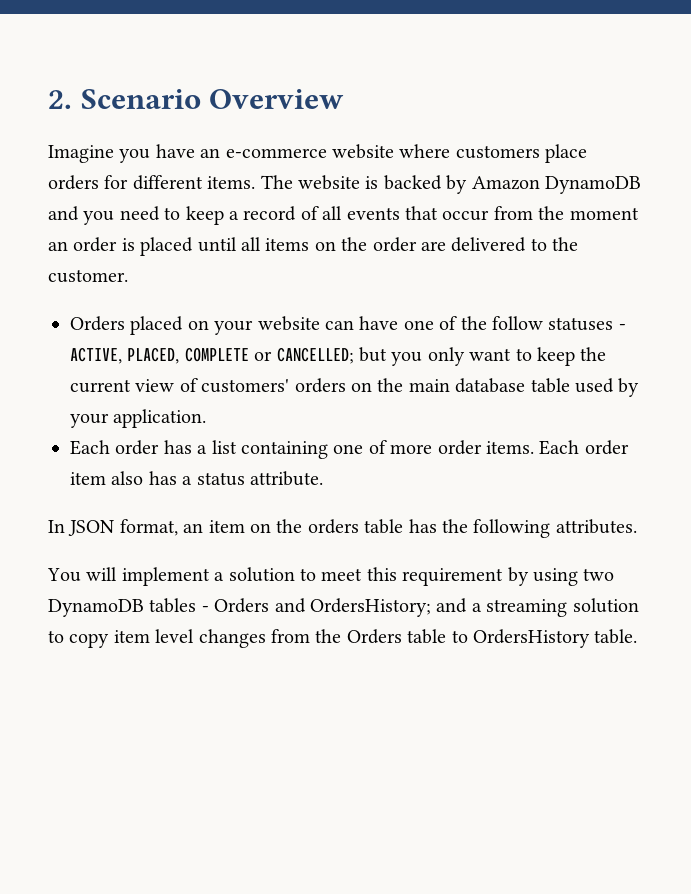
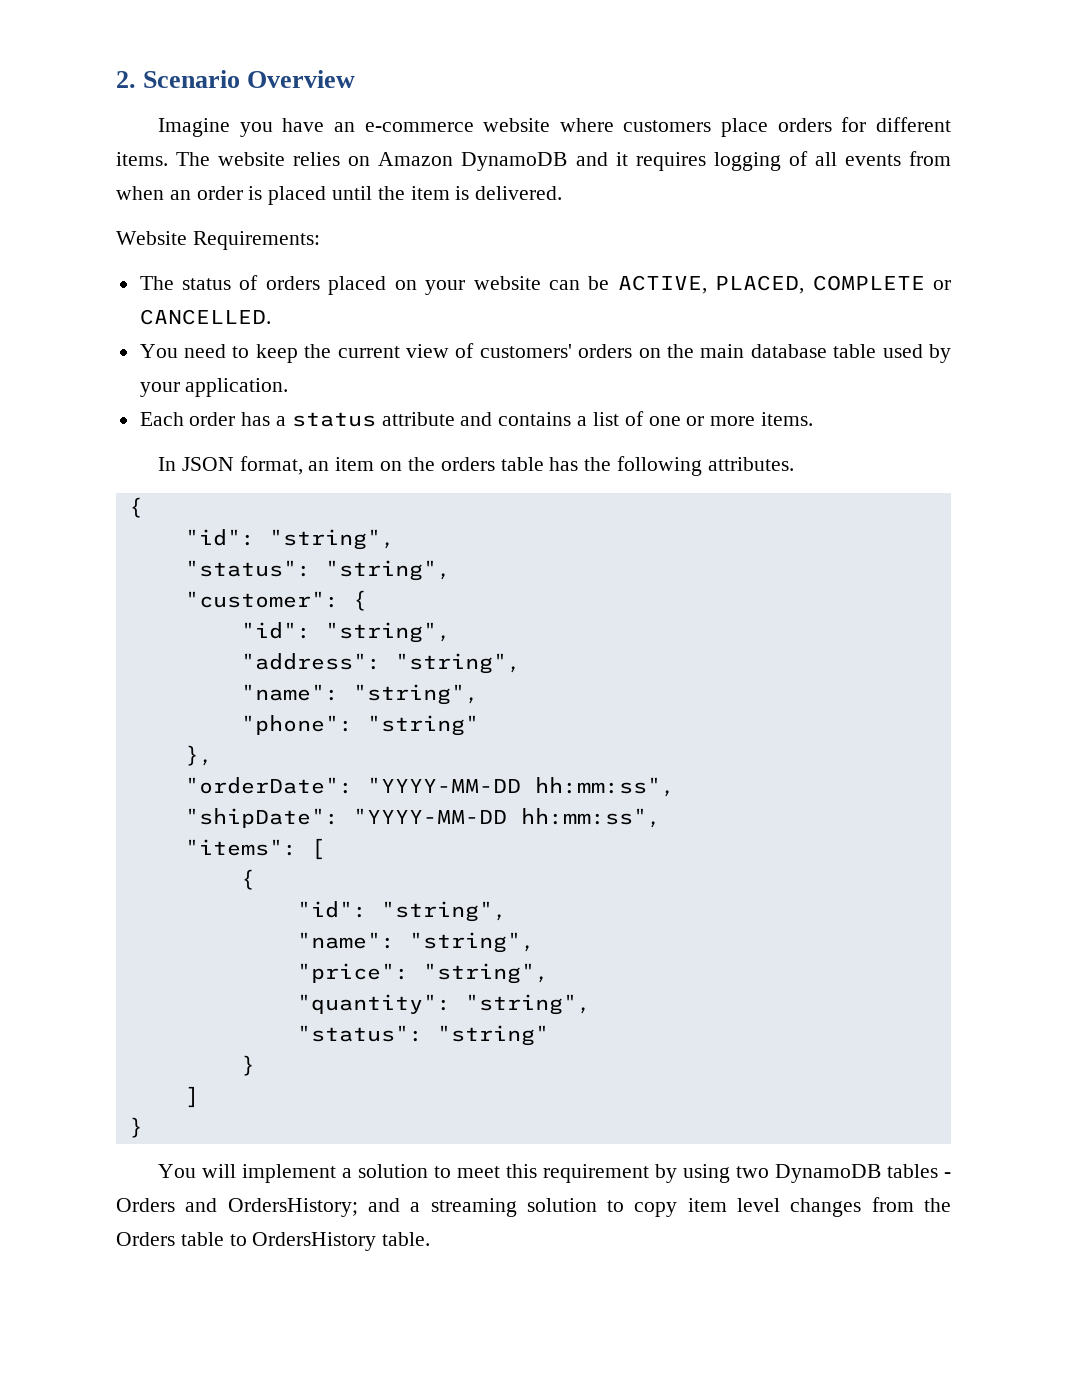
- The website is backed by Amazon DynamoDB and you need to keep a record of all events that occur from the moment an order is placed until all items on the order are delivered to the customer.
- Orders placed on your website can have one of the follow statuses - ACTIVE, PLACED, COMPLETE or CANCELLED; but you only want to keep the current view of customers' orders on the main database table used by your application.
+ The website relies on Amazon DynamoDB and it requires logging of all events from when an order is placed until the item is delivered.
+ Website Requirements:
+ The status of orders placed on your website can be ACTIVE, PLACED, COMPLETE or CANCELLED.
+ You need to keep the current view of customers' orders on the main database table used by your application.
- Each order has a list containing one of more order items. Each order item also has a status attribute.
+ Each order has a status attribute and contains a list of one or more items.
  In JSON format, an item on the orders table has the following attributes.
+ {
+ "id": "string",
+ "status": "string",
+ "customer": {
+ "id": "string",
+ "address": "string",
+ "name": "string",
+ "phone": "string"
+ },
+ "orderDate": "YYYY-MM-DD hh:mm:ss",
+ "shipDate": "YYYY-MM-DD hh:mm:ss",
+ "items": [
+ {
+ "id": "string",
+ "name": "string",
+ "price": "string",
+ "quantity": "string",
+ "status": "string"
+ }
+ ]
+ }

